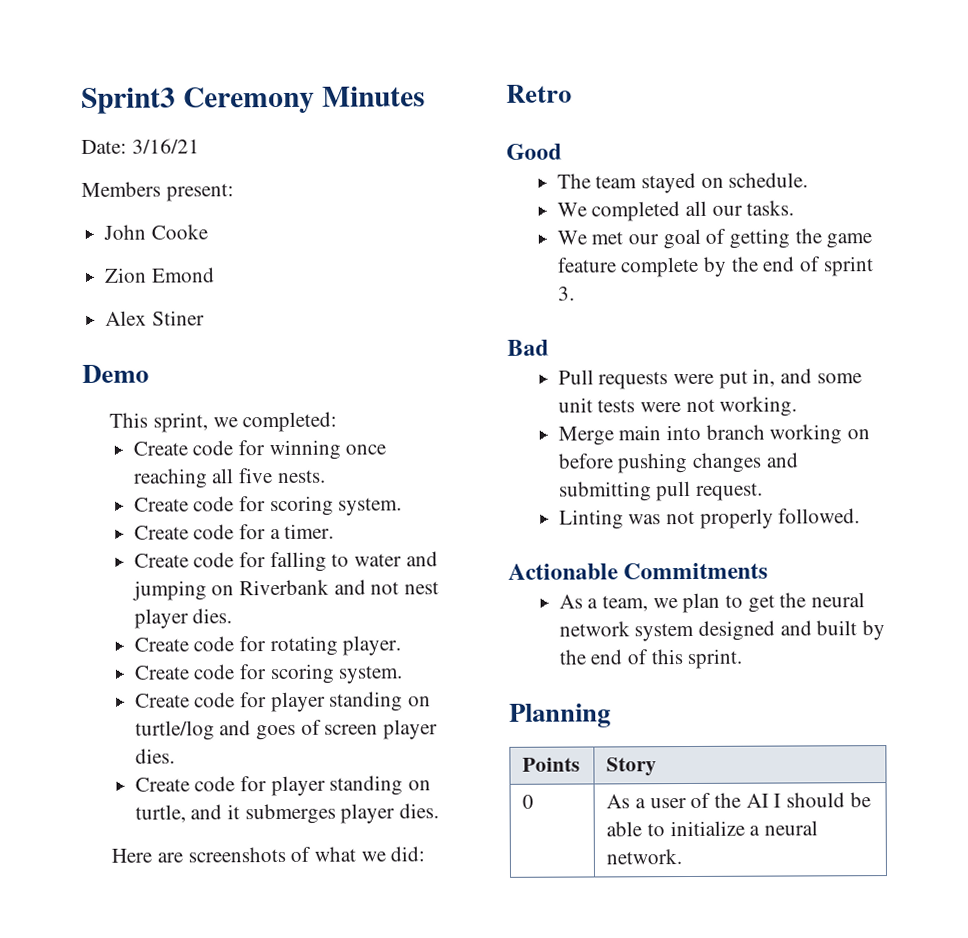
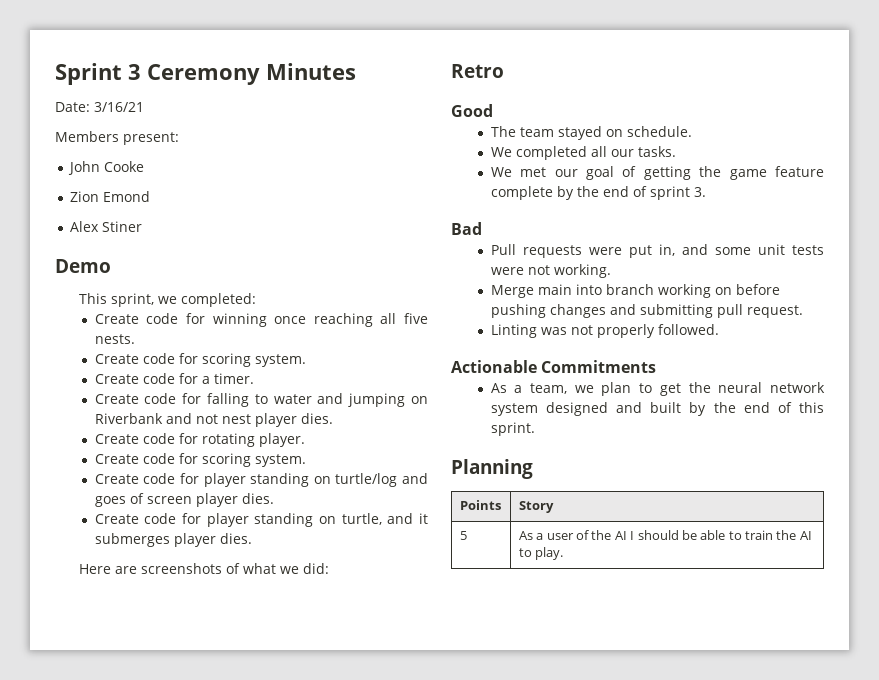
- Sprint3 Ceremony Minutes
+ Sprint 3 Ceremony Minutes
- 0 | As a user of the AI I should be able to initialize a neural network.
+ 5 | As a user of the AI I should be able to train the AI to play.

